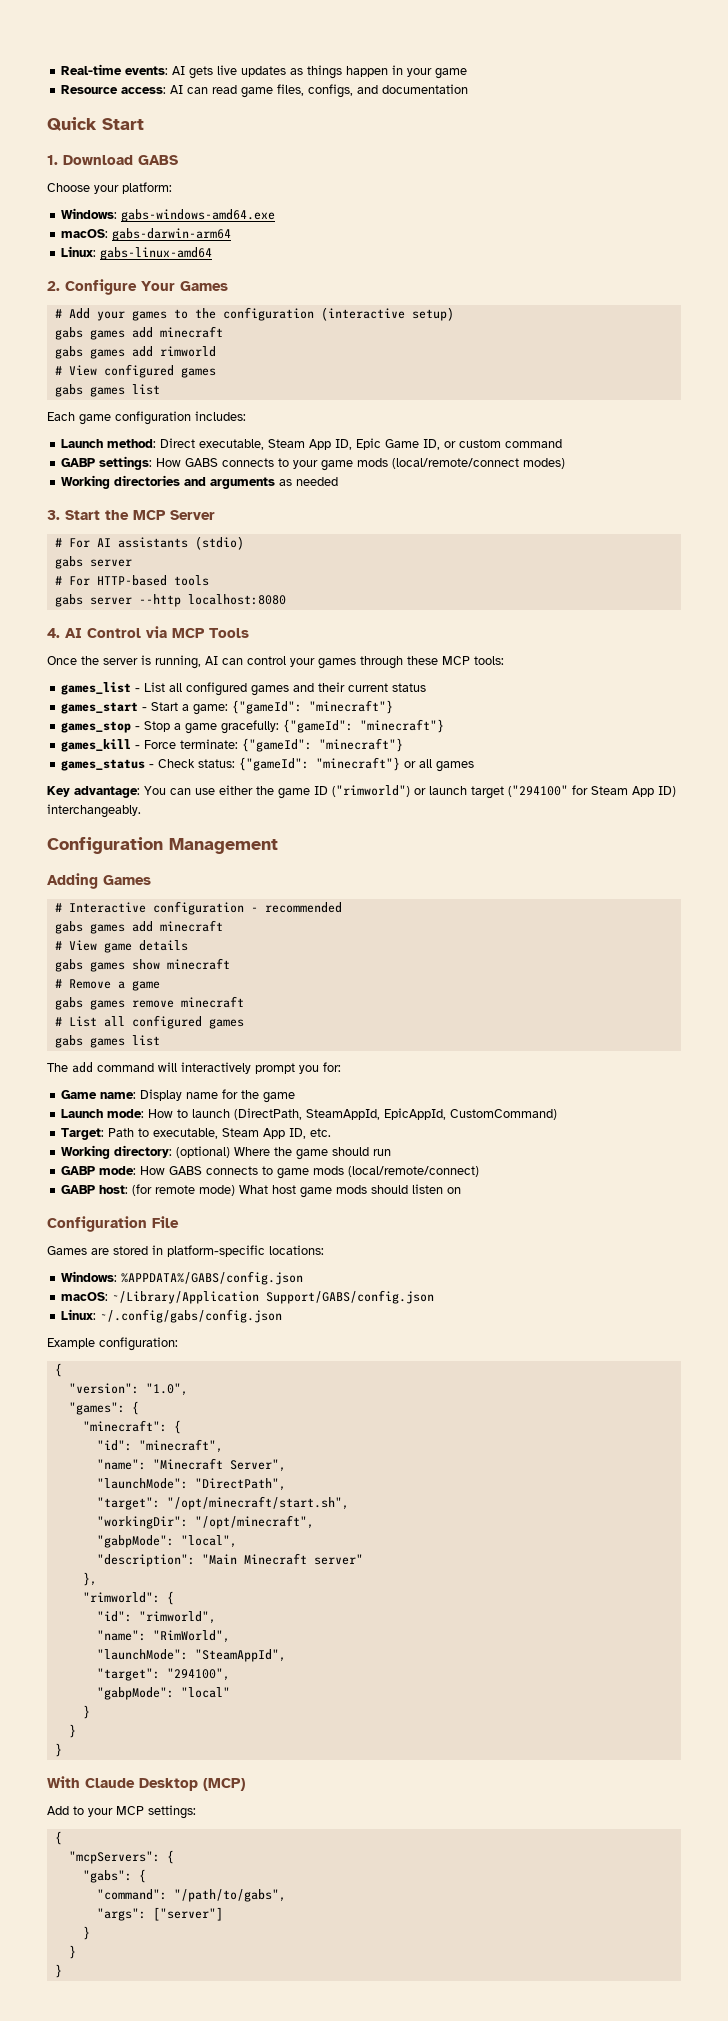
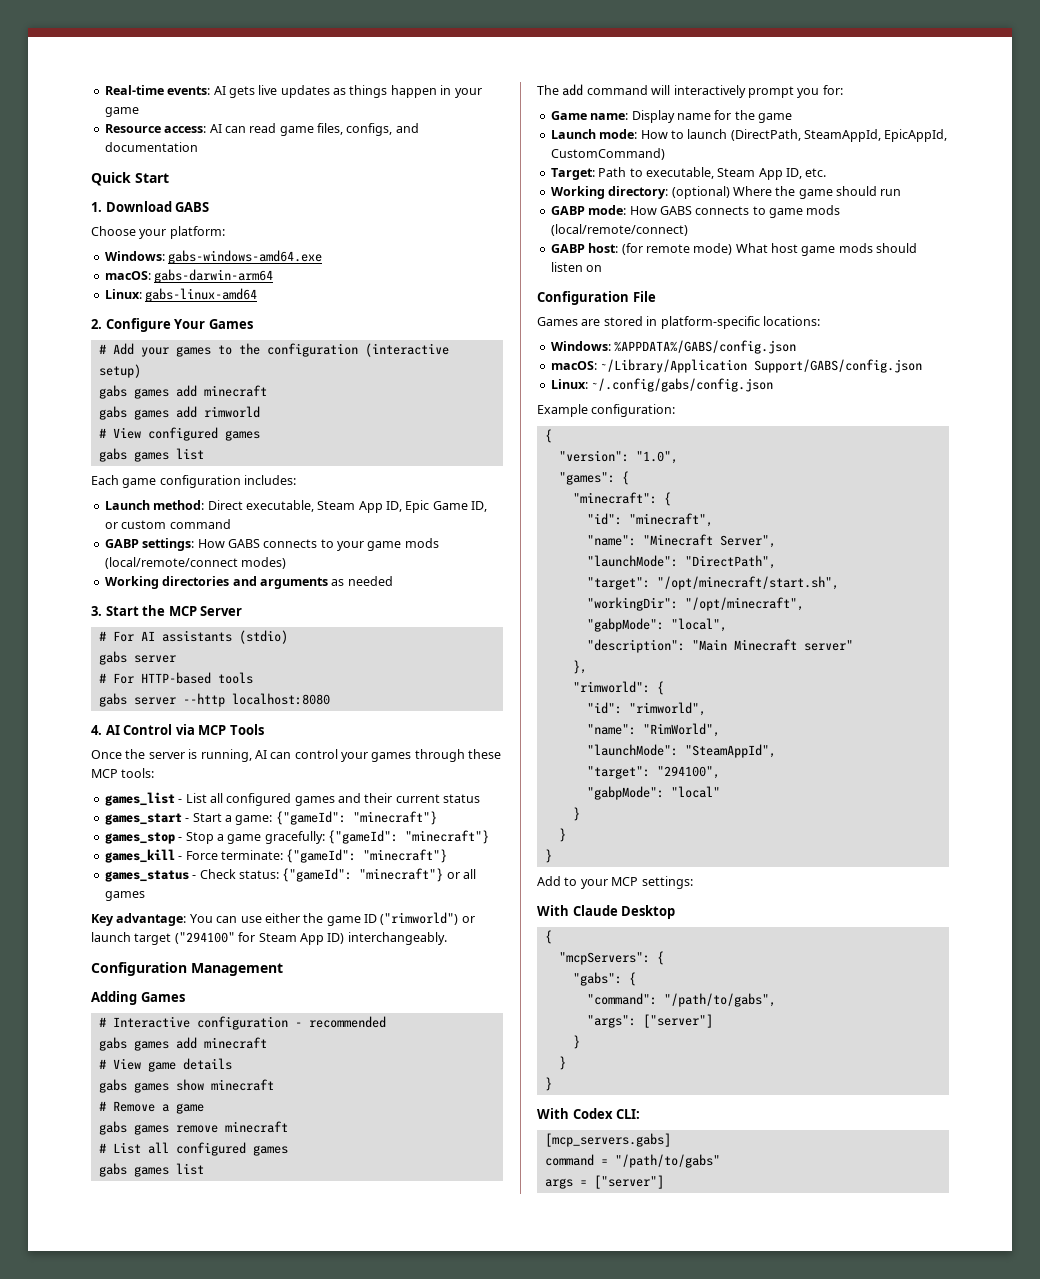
- With Claude Desktop (MCP)
+ With Claude Desktop
+ With Codex CLI:
+ [mcp_servers.gabs]
+ command = "/path/to/gabs"
+ args = ["server"]

